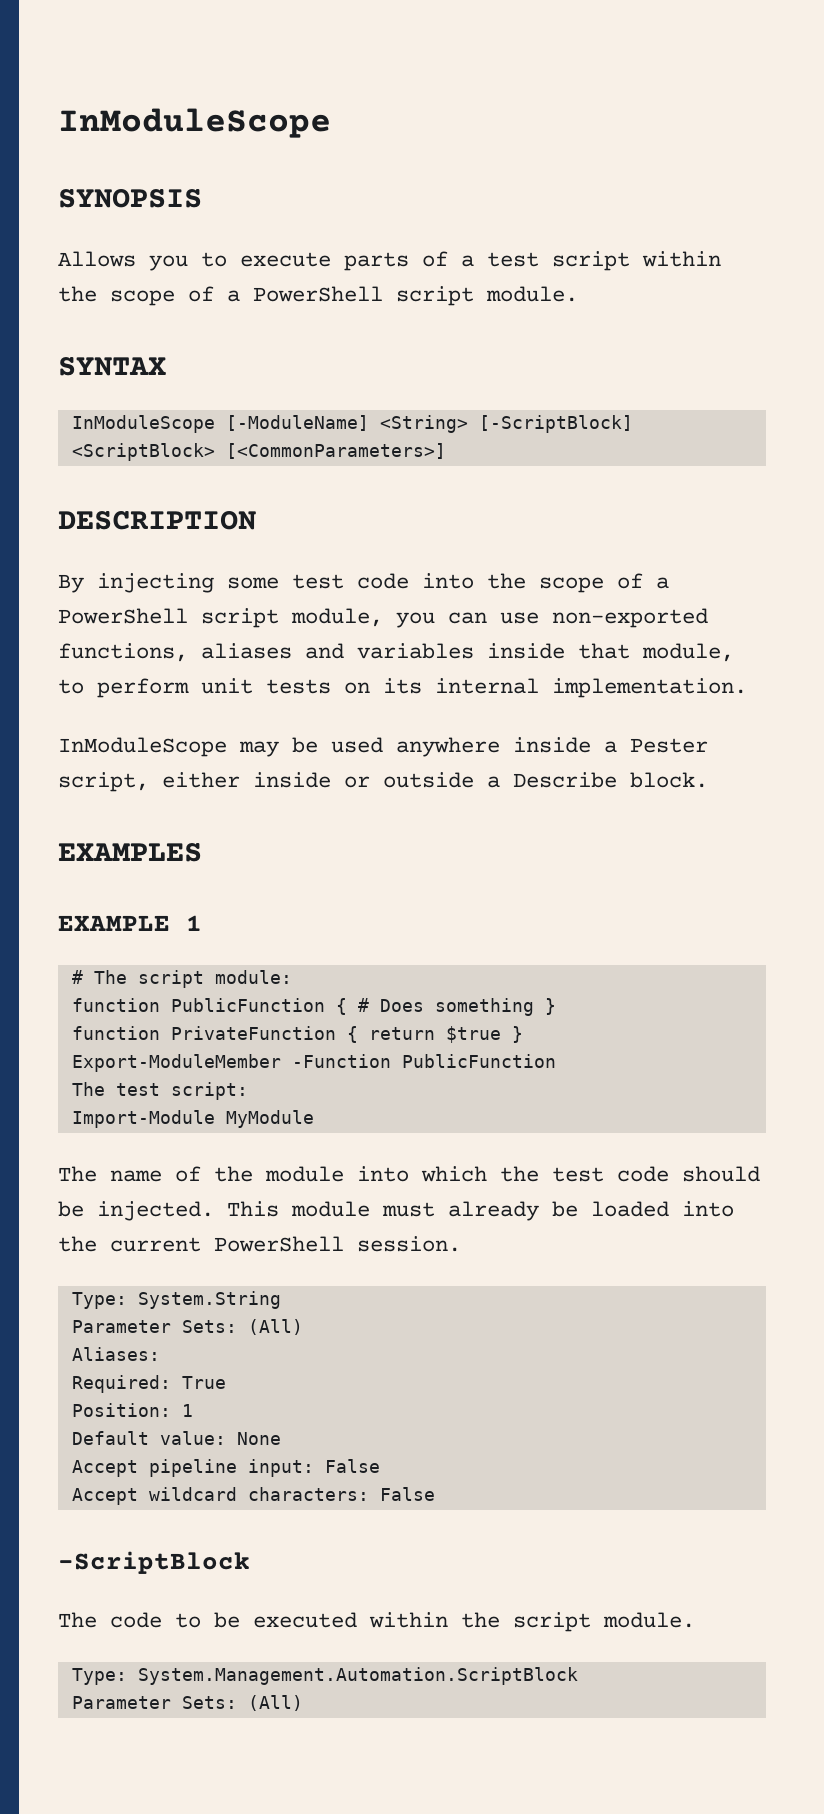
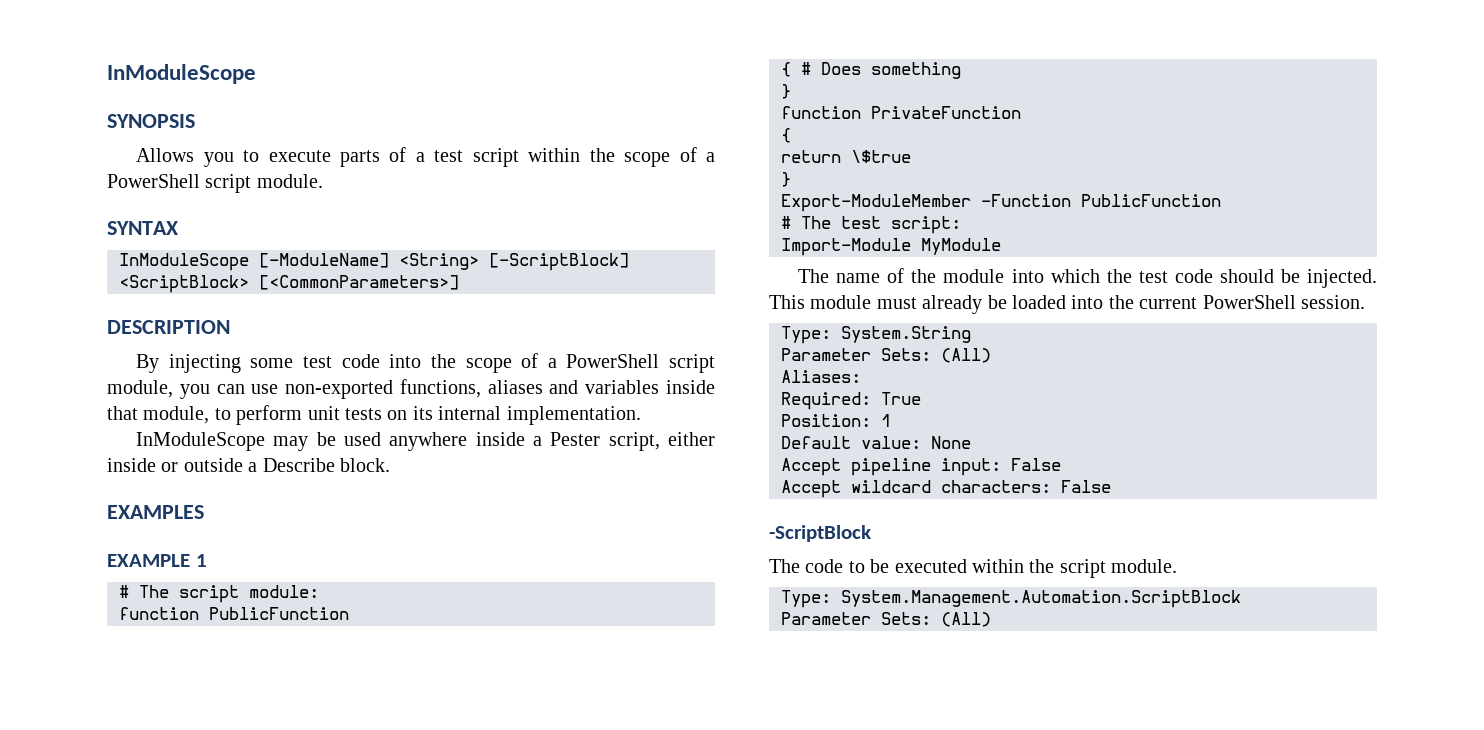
- function PublicFunction { # Does something }
+ function PublicFunction
+ { # Does something
+ }
- function PrivateFunction { return $true }
+ function PrivateFunction
+ {
+ return \$true
+ }
- The test script:
+ # The test script:

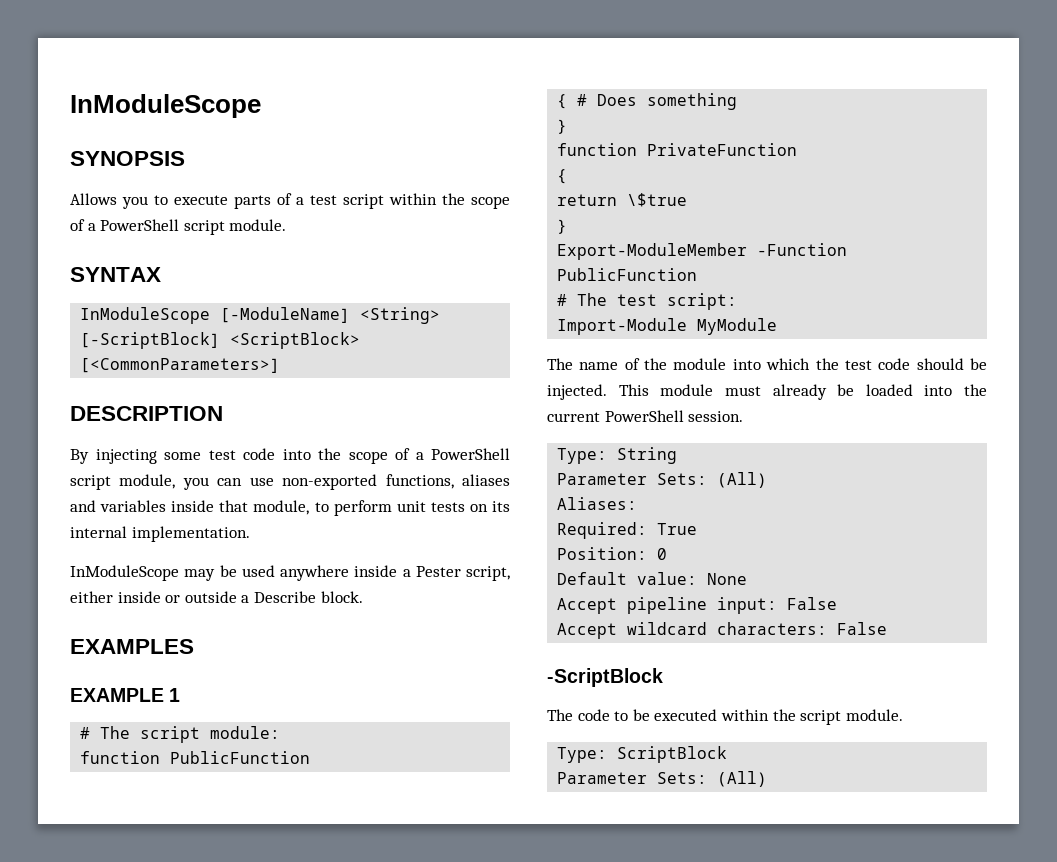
- Type: System.String
+ Type: String
- Position: 1
+ Position: 0
- Type: System.Management.Automation.ScriptBlock
+ Type: ScriptBlock

